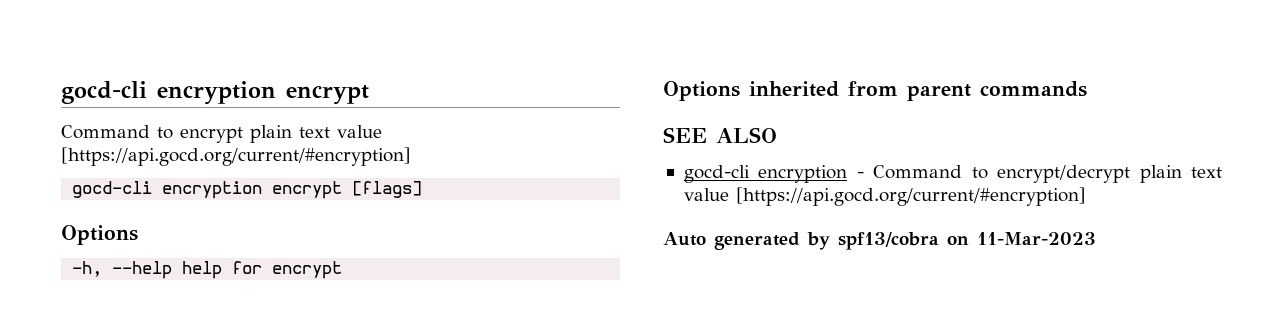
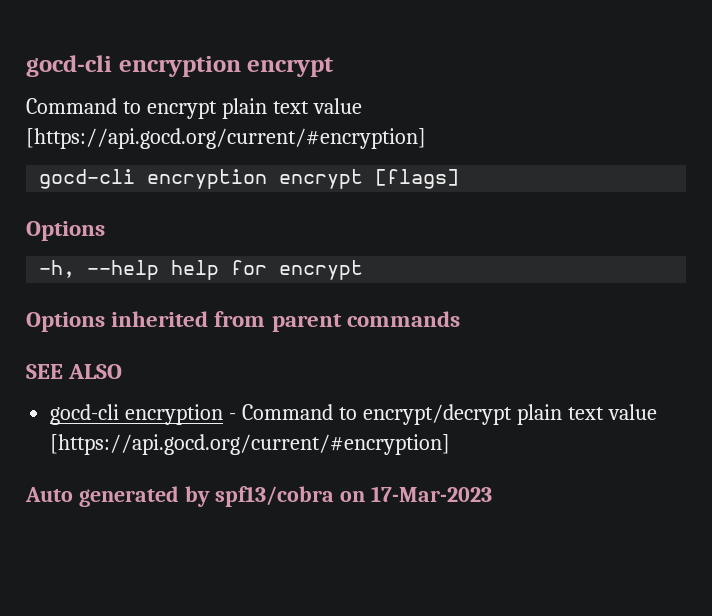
- Auto generated by spf13/cobra on 11-Mar-2023
+ Auto generated by spf13/cobra on 17-Mar-2023

